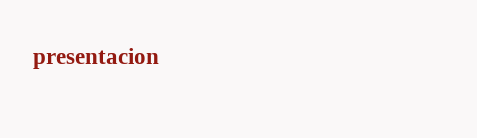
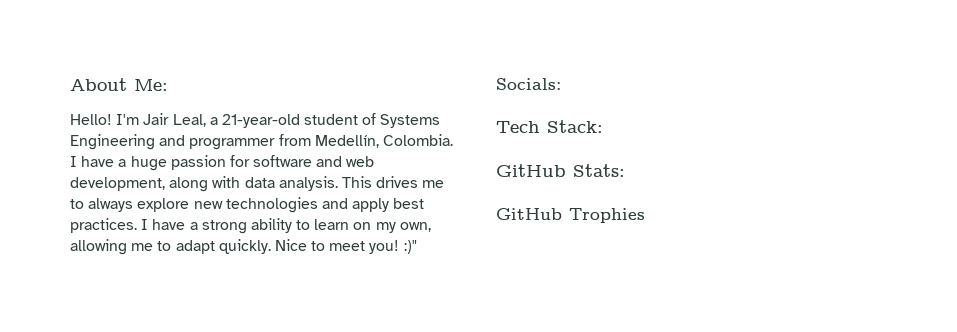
- presentacion
+ About Me:
+ Hello! I'm Jair Leal, a 21-year-old student of Systems Engineering and programmer from Medellín, Colombia. I have a huge passion for software and web development, along with data analysis. This drives me to always explore new technologies and apply best practices. I have a strong ability to learn on my own, allowing me to adapt quickly. Nice to meet you! :)"
+ Socials:
+ Tech Stack:
+ GitHub Stats:
+ GitHub Trophies

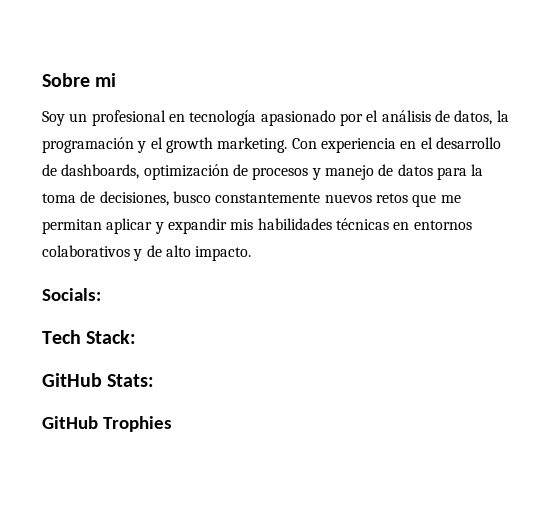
- About Me:
- Hello! I'm Jair Leal, a 21-year-old student of Systems Engineering and programmer from Medellín, Colombia. I have a huge passion for software and web development, along with data analysis. This drives me to always explore new technologies and apply best practices. I have a strong ability to learn on my own, allowing me to adapt quickly. Nice to meet you! :)"
+ Sobre mi
+ Soy un profesional en tecnología apasionado por el análisis de datos, la programación y el growth marketing. Con experiencia en el desarrollo de dashboards, optimización de procesos y manejo de datos para la toma de decisiones, busco constantemente nuevos retos que me permitan aplicar y expandir mis habilidades técnicas en entornos colaborativos y de alto impacto.

